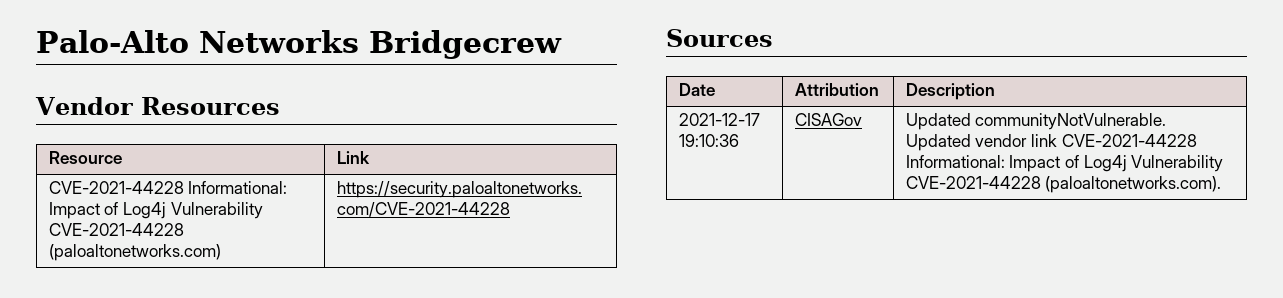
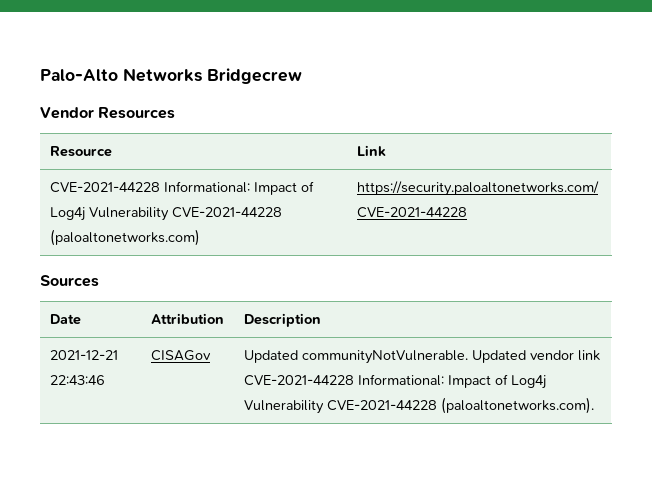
- 2021-12-17 19:10:36 | CISAGov | Updated communityNotVulnerable. Updated vendor link CVE-2021-44228 Informational: Impact of Log4j Vulnerability CVE-2021-44228 (paloaltonetworks.com).
+ 2021-12-21 22:43:46 | CISAGov | Updated communityNotVulnerable. Updated vendor link CVE-2021-44228 Informational: Impact of Log4j Vulnerability CVE-2021-44228 (paloaltonetworks.com).

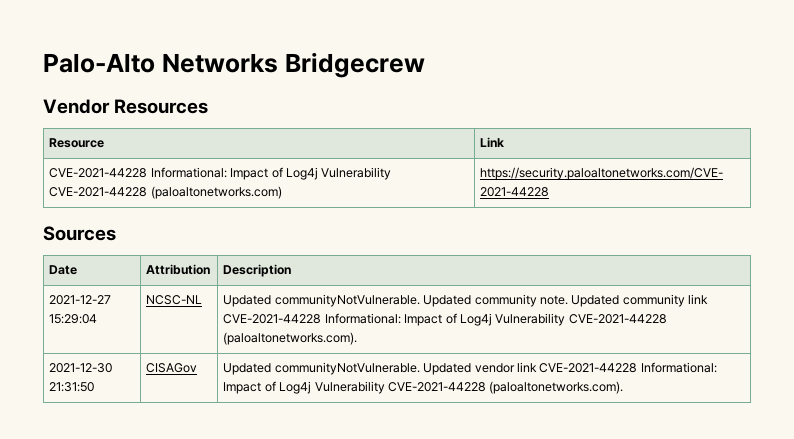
- 2021-12-21 22:43:46 | CISAGov | Updated communityNotVulnerable. Updated vendor link CVE-2021-44228 Informational: Impact of Log4j Vulnerability CVE-2021-44228 (paloaltonetworks.com).
+ 2021-12-27 15:29:04 | NCSC-NL | Updated communityNotVulnerable. Updated community note. Updated community link CVE-2021-44228 Informational: Impact of Log4j Vulnerability CVE-2021-44228 (paloaltonetworks.com).
+ 2021-12-30 21:31:50 | CISAGov | Updated communityNotVulnerable. Updated vendor link CVE-2021-44228 Informational: Impact of Log4j Vulnerability CVE-2021-44228 (paloaltonetworks.com).

